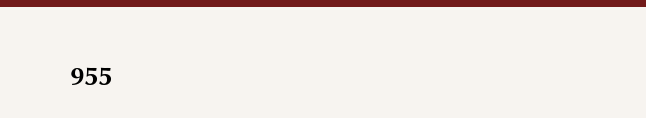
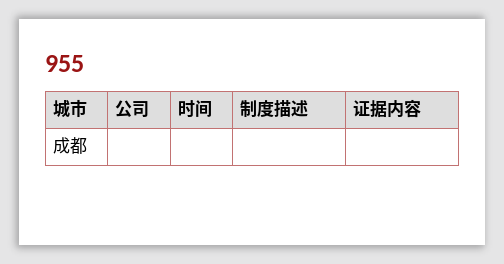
+ 城市 | 公司 | 时间 | 制度描述 | 证据内容
+ 成都 | | | |

